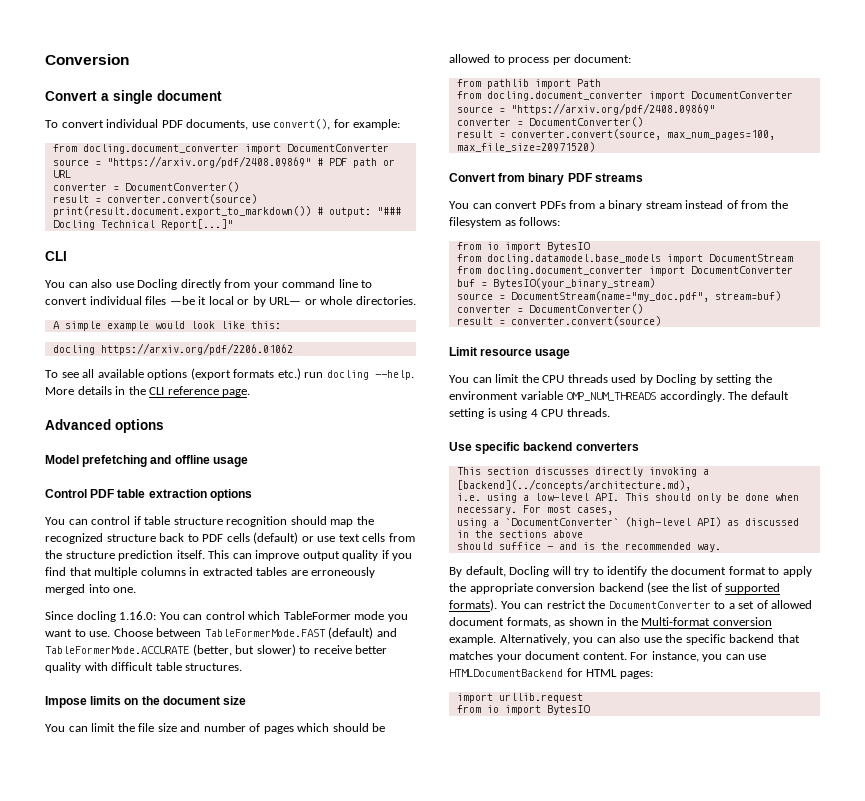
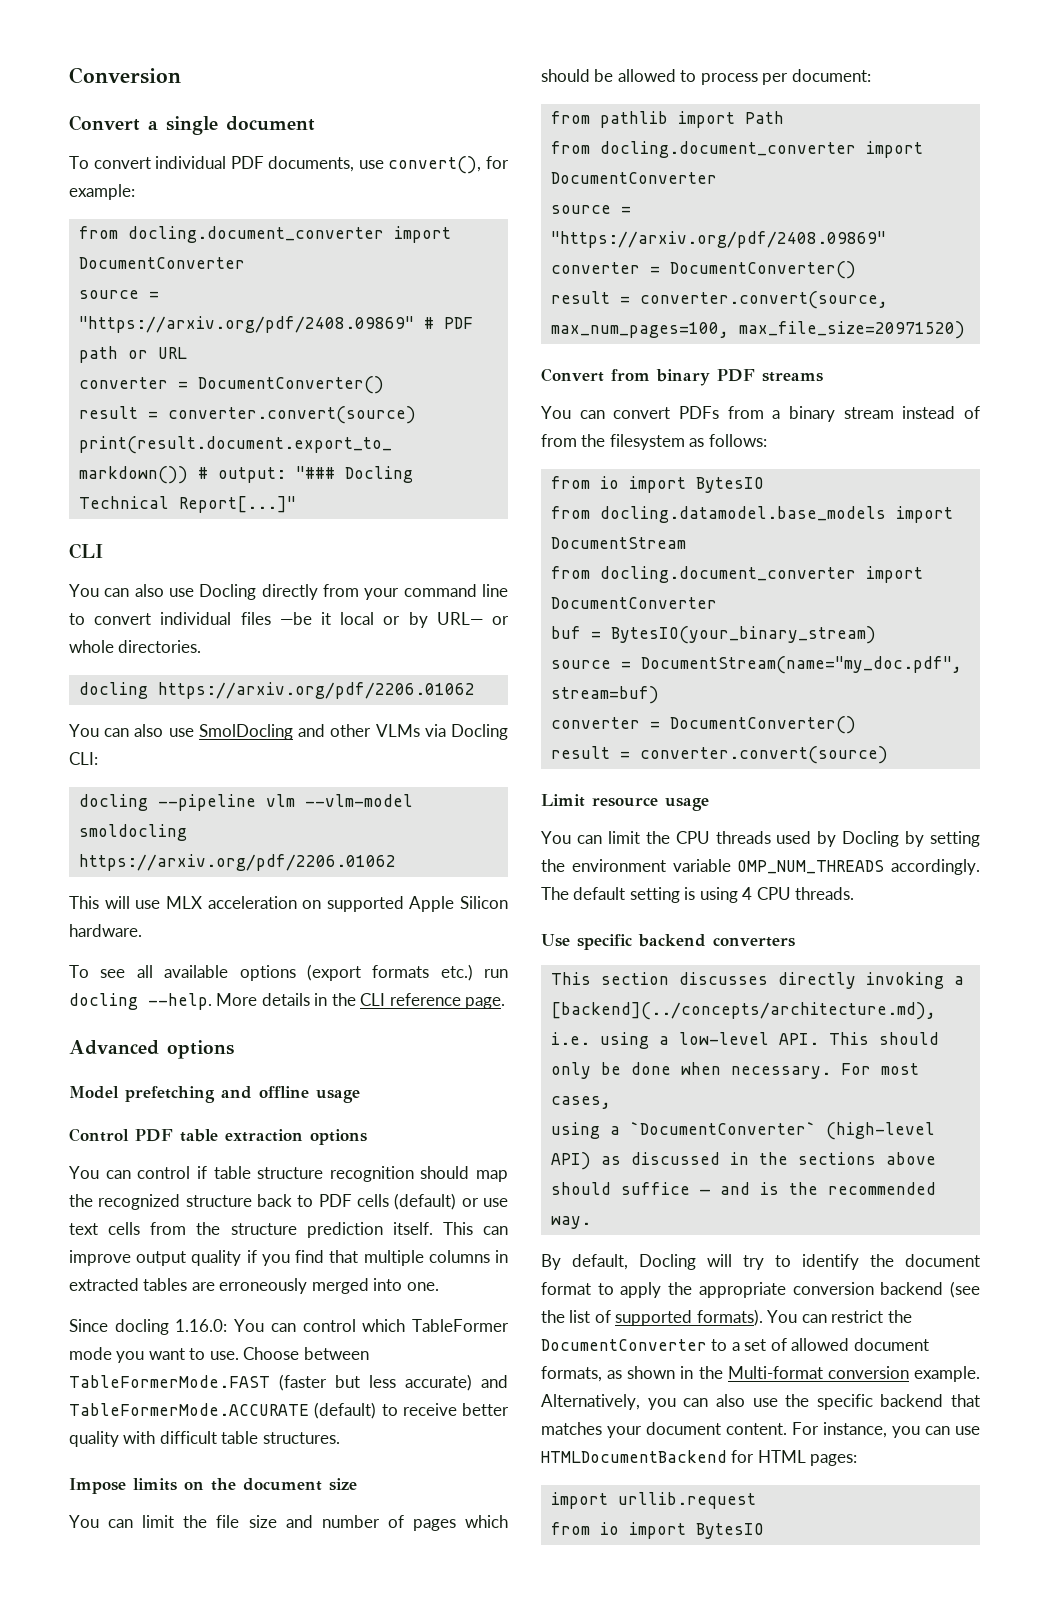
- A simple example would look like this:
  docling https://arxiv.org/pdf/2206.01062
+ You can also use SmolDocling and other VLMs via Docling CLI:
+ docling --pipeline vlm --vlm-model smoldocling https://arxiv.org/pdf/2206.01062
+ This will use MLX acceleration on supported Apple Silicon hardware.
- Choose between TableFormerMode.FAST (default) and TableFormerMode.ACCURATE (better, but slower) to receive better quality with difficult table structures.
+ Choose between TableFormerMode.FAST (faster but less accurate) and TableFormerMode.ACCURATE (default) to receive better quality with difficult table structures.

